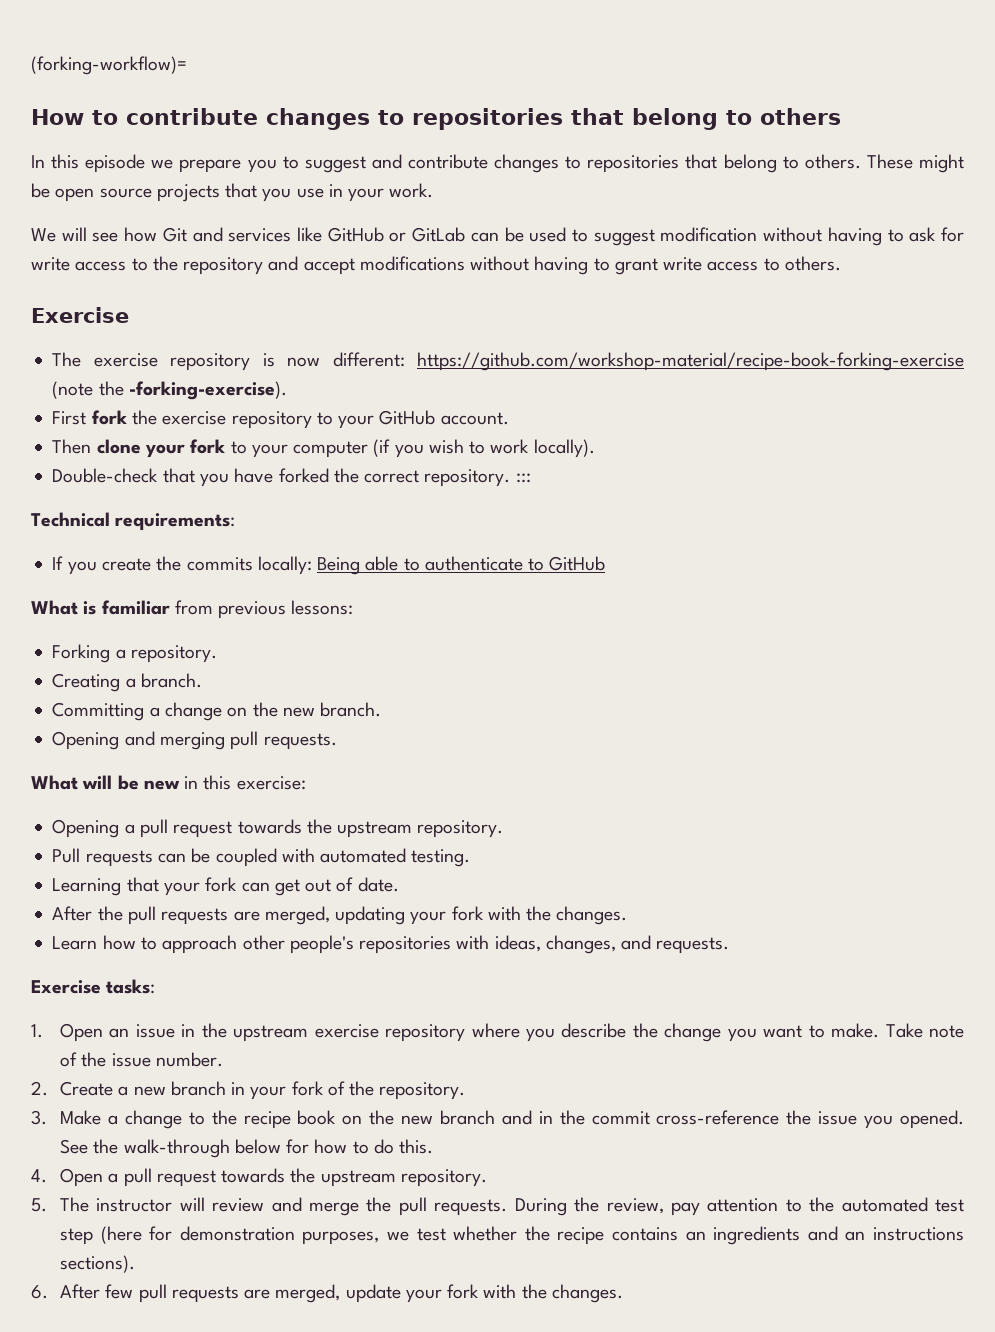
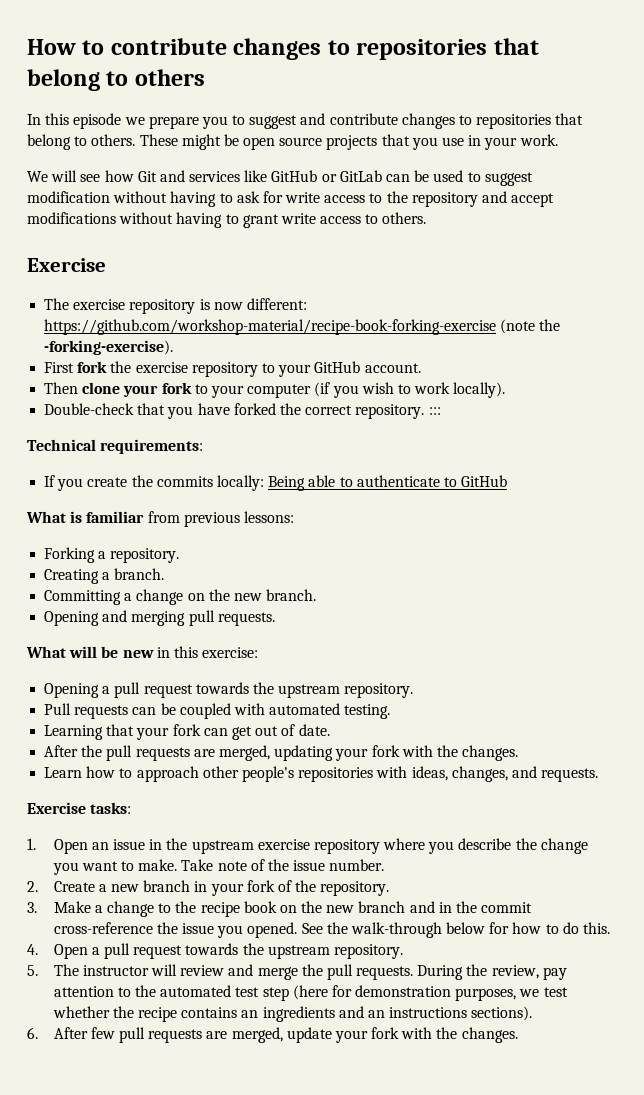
- (forking-workflow)=

